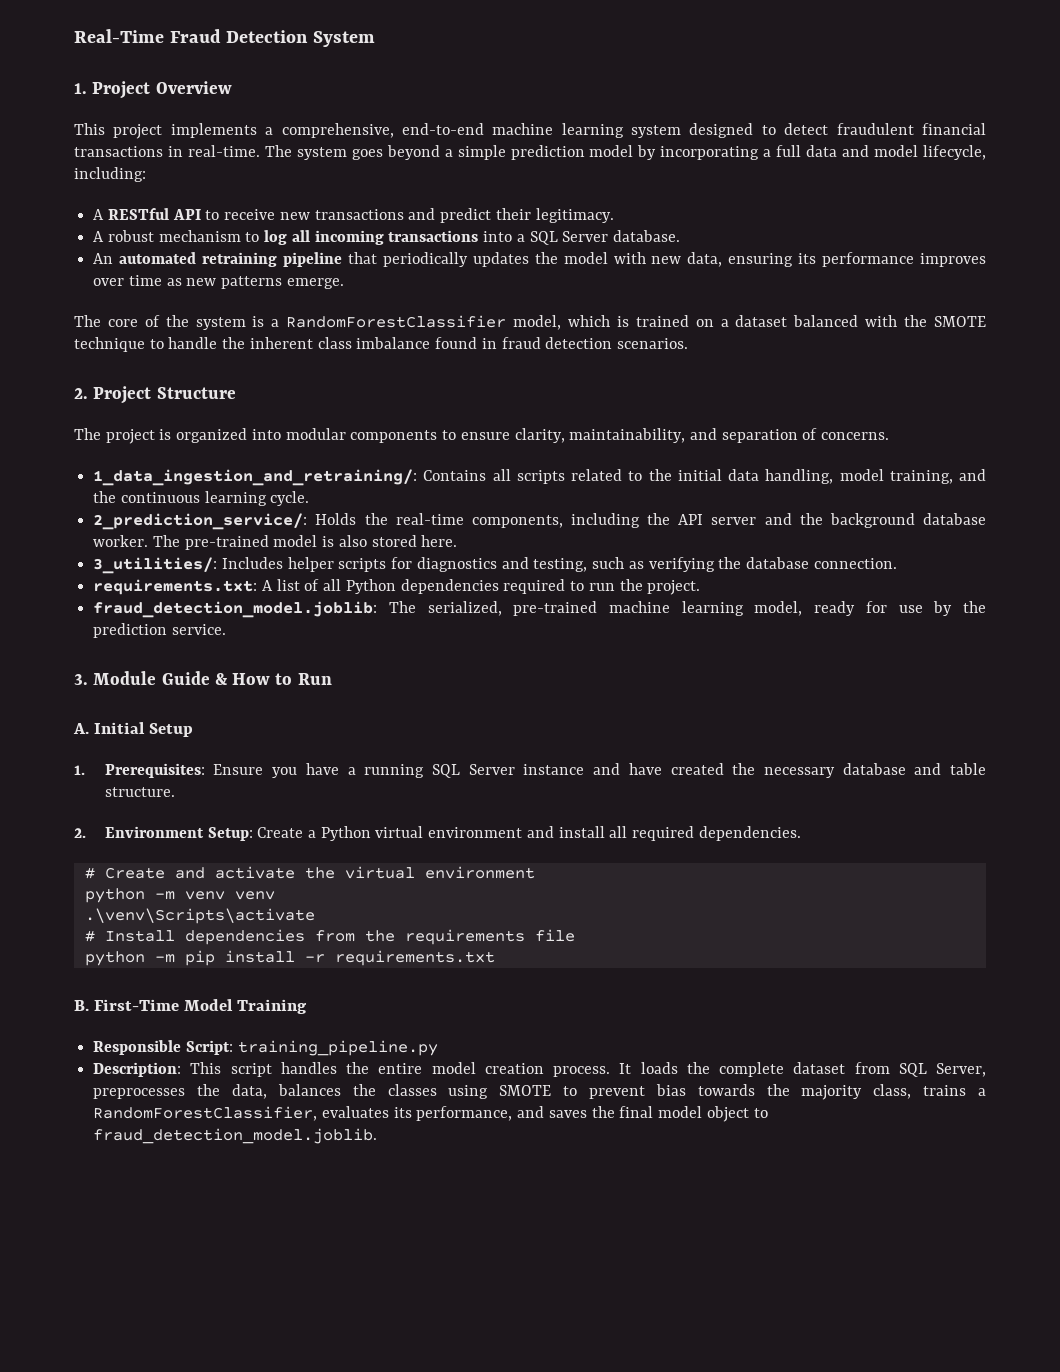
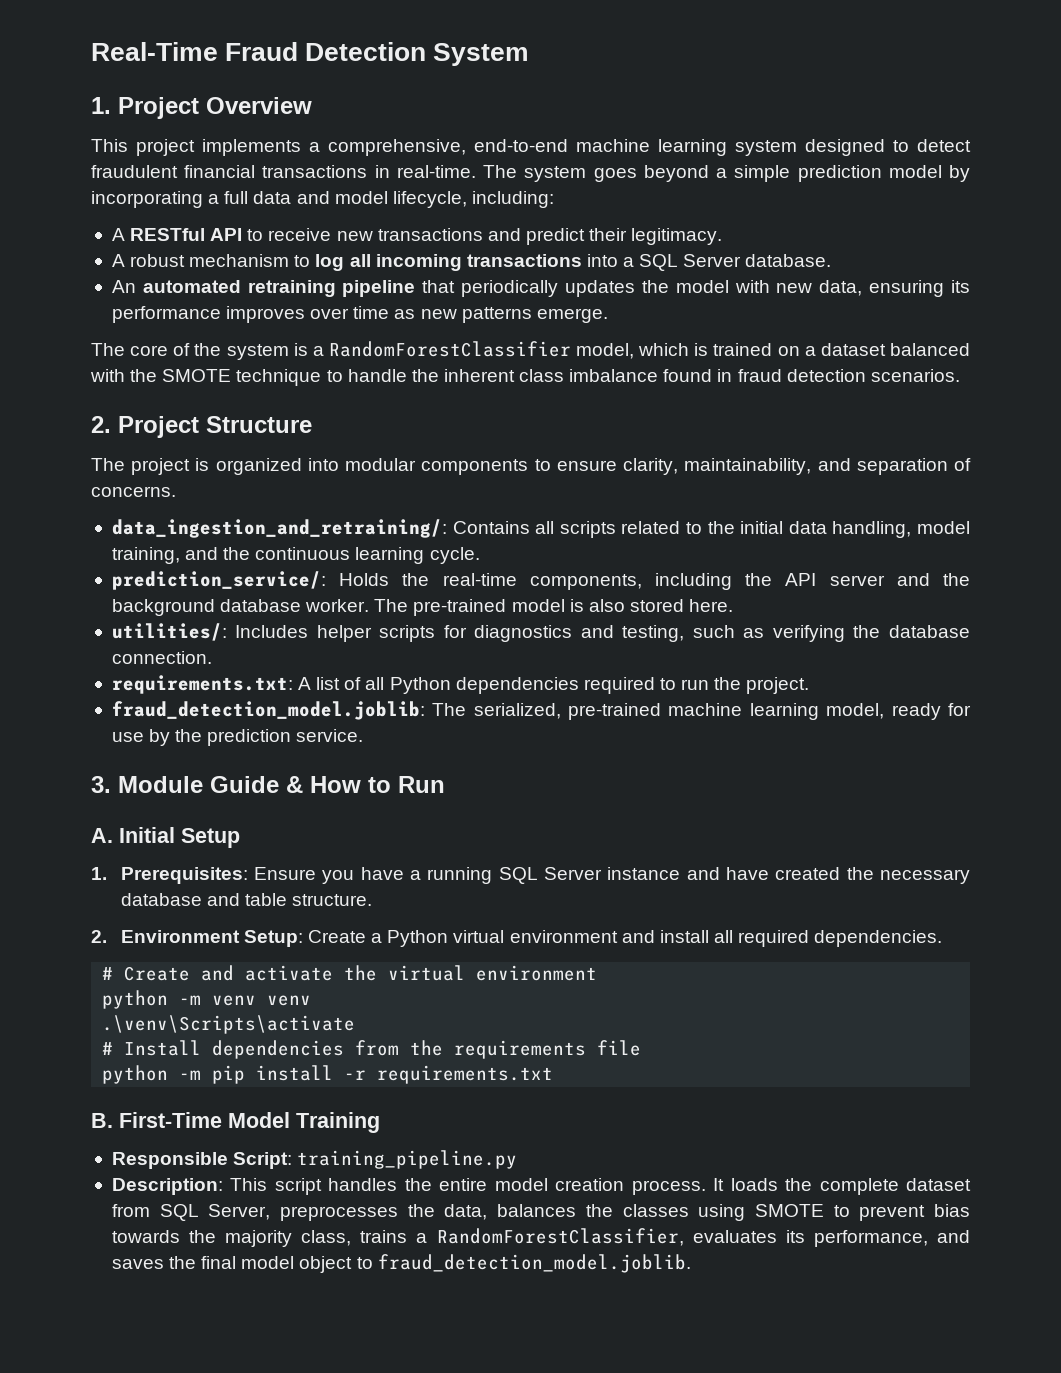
- 1_data_ingestion_and_retraining/: Contains all scripts related to the initial data handling, model training, and the continuous learning cycle.
+ data_ingestion_and_retraining/: Contains all scripts related to the initial data handling, model training, and the continuous learning cycle.
- 2_prediction_service/: Holds the real-time components, including the API server and the background database worker.
+ prediction_service/: Holds the real-time components, including the API server and the background database worker.
- 3_utilities/: Includes helper scripts for diagnostics and testing, such as verifying the database connection.
+ utilities/: Includes helper scripts for diagnostics and testing, such as verifying the database connection.

